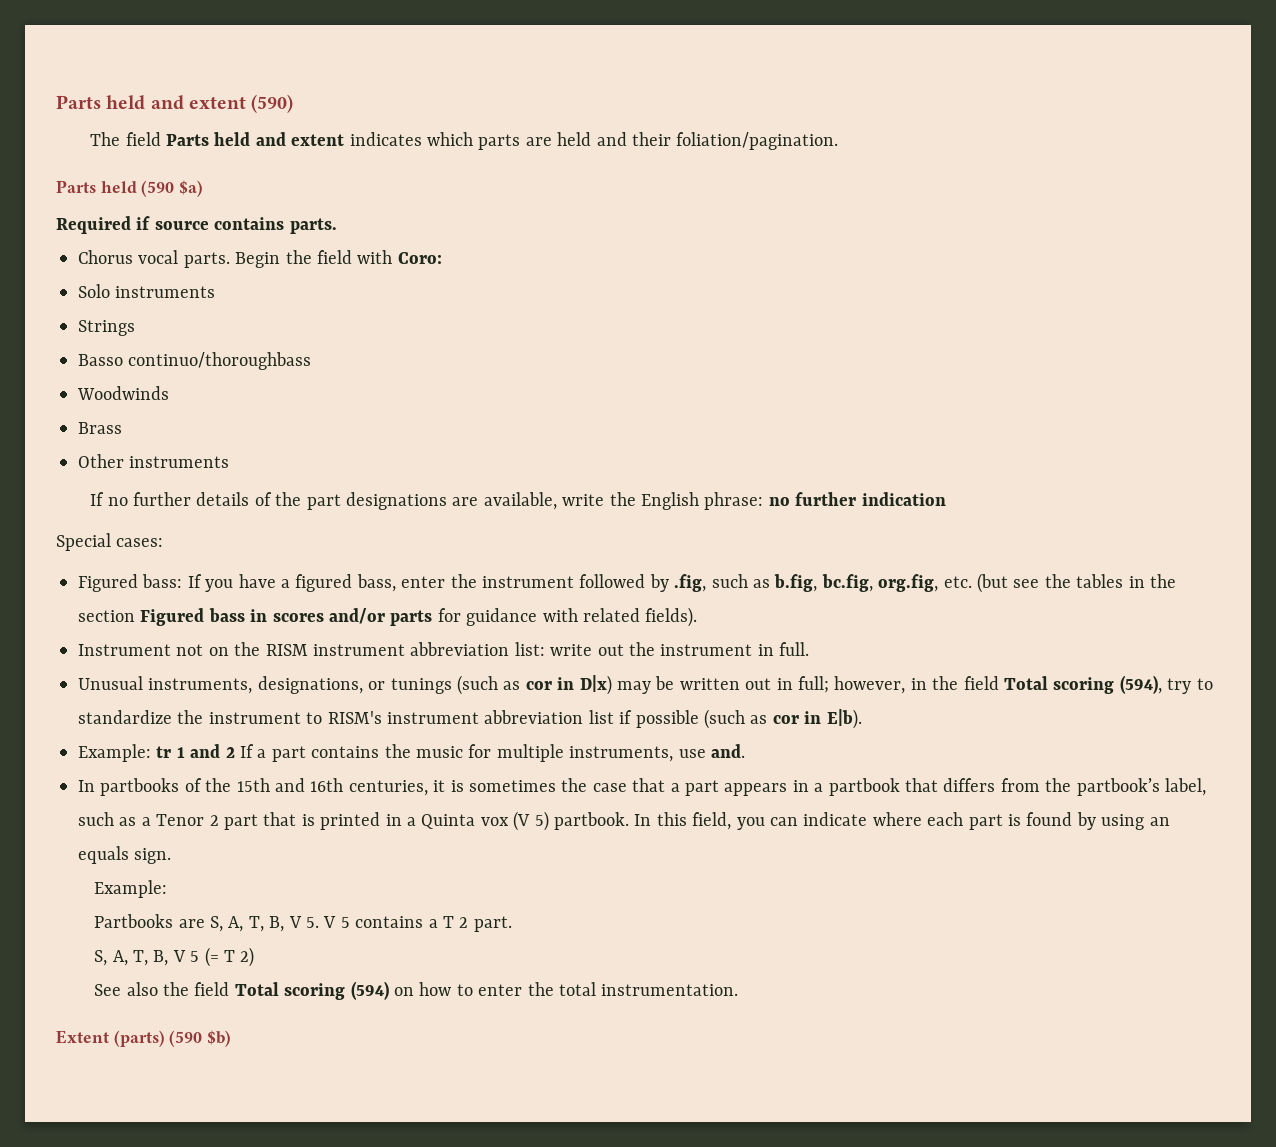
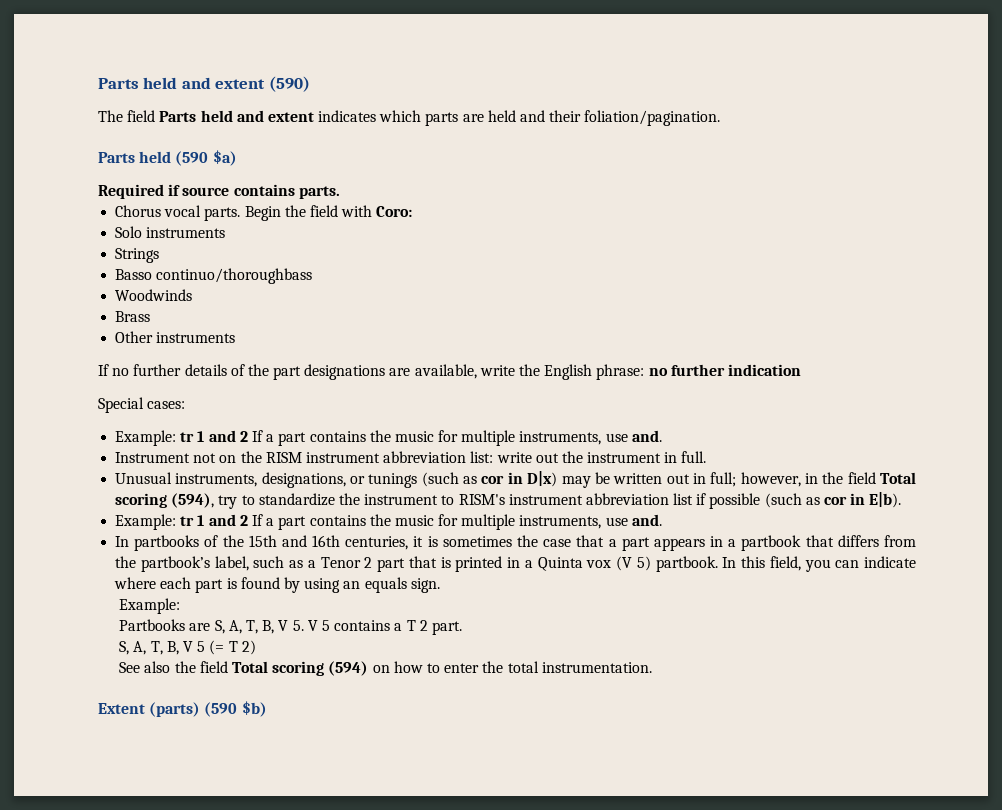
  Special cases:
- Figured bass: If you have a figured bass, enter the instrument followed by .fig, such as b.fig, bc.fig, org.fig, etc. (but see the tables in the section Figured bass in scores and/or parts for guidance with related fields).
+ Example: tr 1 and 2 If a part contains the music for multiple instruments, use and.

